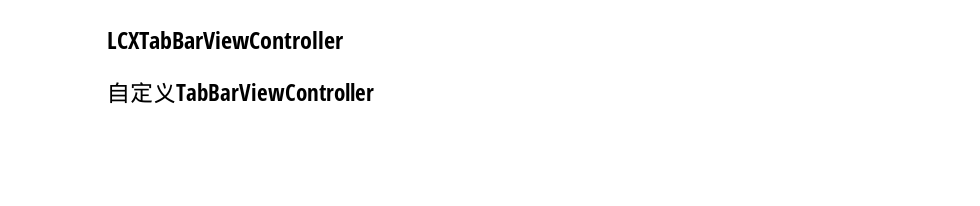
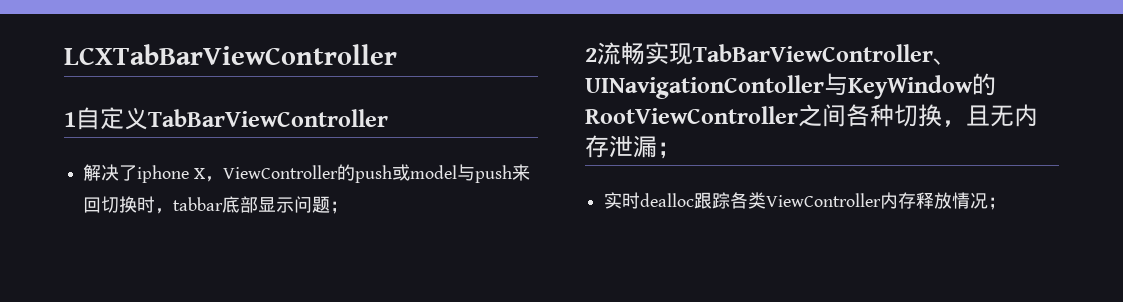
- 自定义TabBarViewController
+ 1自定义TabBarViewController
+ 解决了iphone X，ViewController的push或model与push来回切换时，tabbar底部显示问题；
+ 2流畅实现TabBarViewController、UINavigationContoller与KeyWindow的RootViewController之间各种切换，且无内存泄漏；
+ 实时dealloc跟踪各类ViewController内存释放情况；

